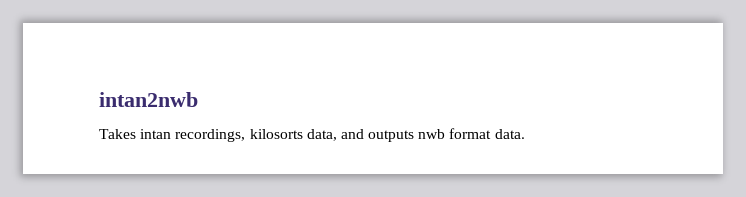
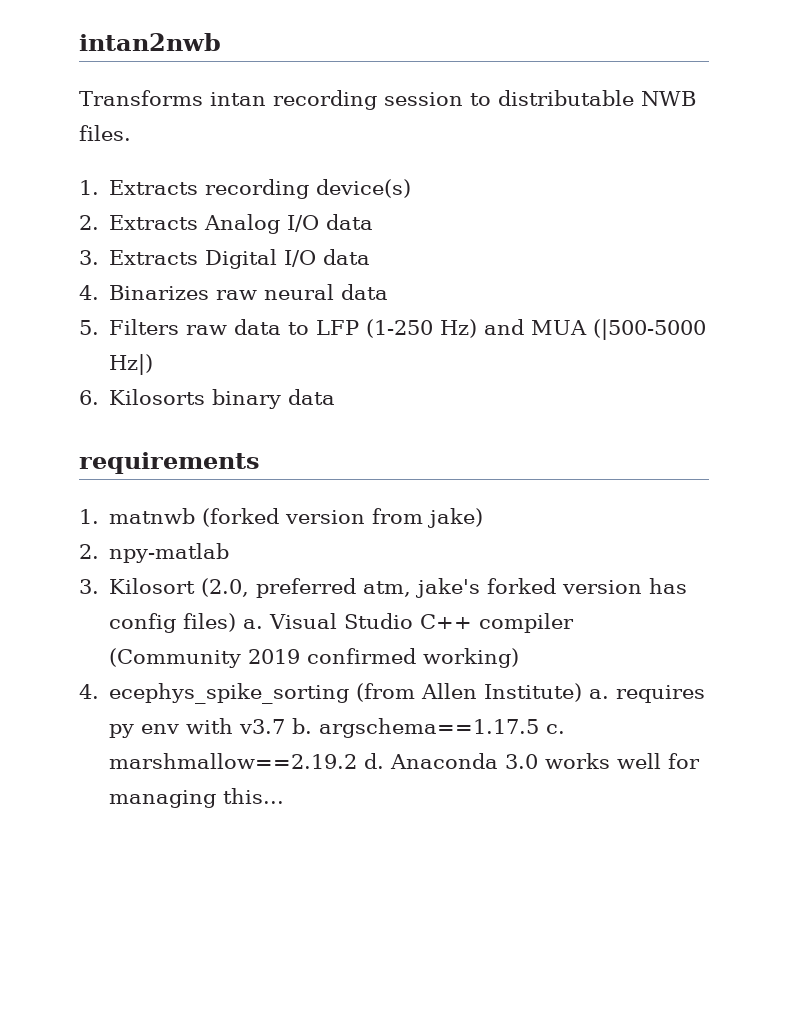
- Takes intan recordings, kilosorts data, and outputs nwb format data.
+ Transforms intan recording session to distributable NWB files.
+ 1. Extracts recording device(s)
+ 2. Extracts Analog I/O data
+ 3. Extracts Digital I/O data
+ 4. Binarizes raw neural data
+ 5. Filters raw data to LFP (1-250 Hz) and MUA (|500-5000 Hz|)
+ 6. Kilosorts binary data
+ requirements
+ 1. matnwb (forked version from jake)
+ 2. npy-matlab
+ 3. Kilosort (2.0, preferred atm, jake's forked version has config files) a. Visual Studio C++ compiler (Community 2019 confirmed working)
+ 4. ecephys_spike_sorting (from Allen Institute) a. requires py env with v3.7 b. argschema==1.17.5 c. marshmallow==2.19.2 d. Anaconda 3.0 works well for managing this...

